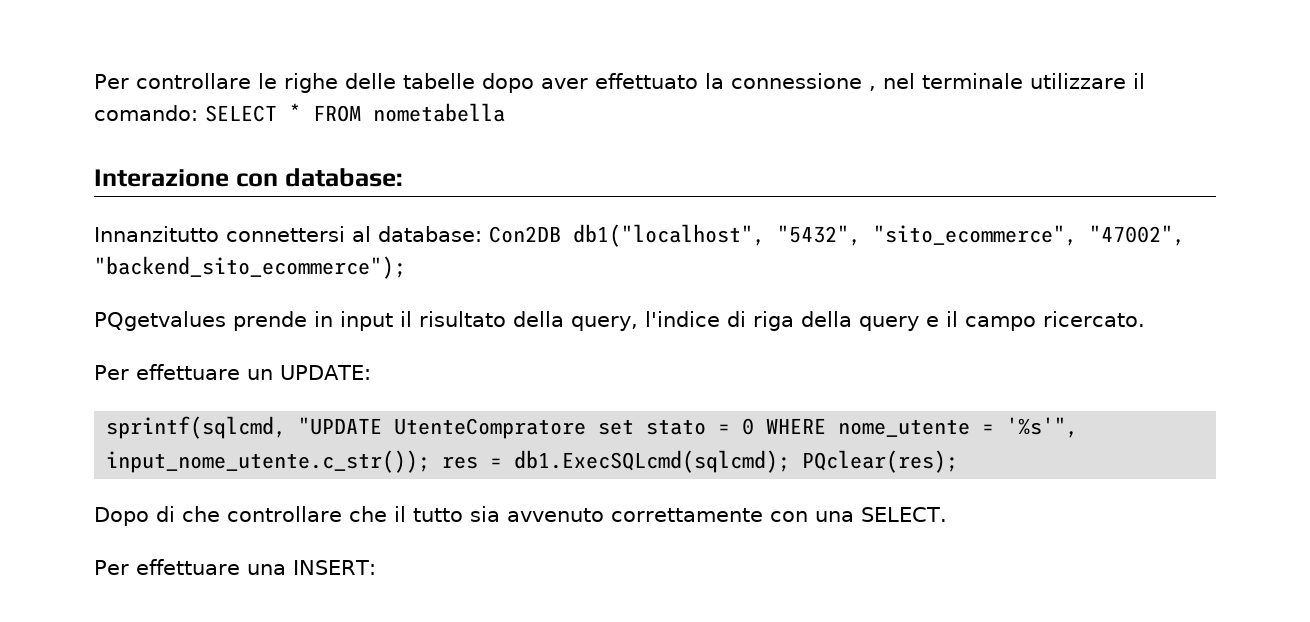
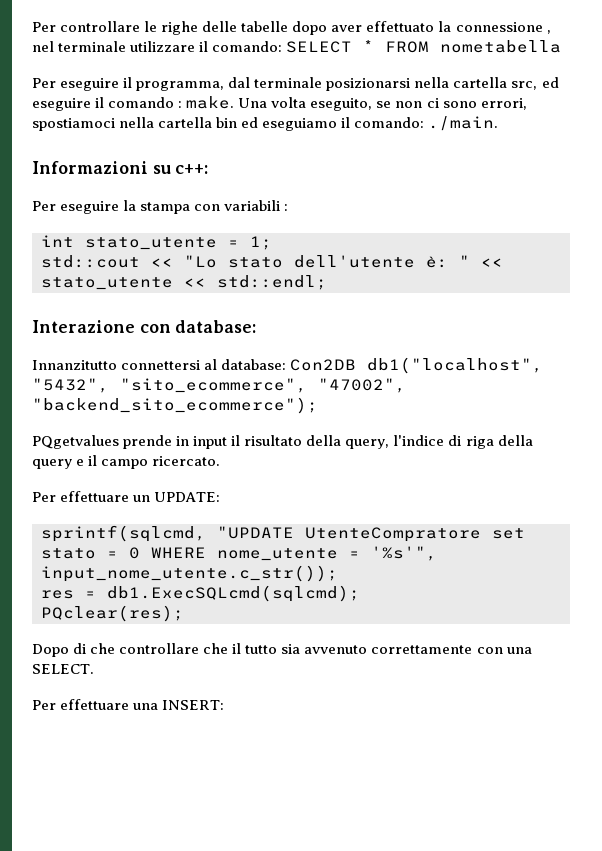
+ Per eseguire il programma, dal terminale posizionarsi nella cartella src, ed eseguire il comando : make. Una volta eseguito, se non ci sono errori, spostiamoci nella cartella bin ed eseguiamo il comando: ./main.
+ Informazioni su c++:
+ Per eseguire la stampa con variabili :
+ int stato_utente = 1;
+ std::cout << "Lo stato dell'utente è: " << stato_utente << std::endl;
- sprintf(sqlcmd, "UPDATE UtenteCompratore set stato = 0 WHERE nome_utente = '%s'", input_nome_utente.c_str()); res = db1.ExecSQLcmd(sqlcmd); PQclear(res);
+ sprintf(sqlcmd, "UPDATE UtenteCompratore set stato = 0 WHERE nome_utente = '%s'", input_nome_utente.c_str());
+ res = db1.ExecSQLcmd(sqlcmd);
+ PQclear(res);

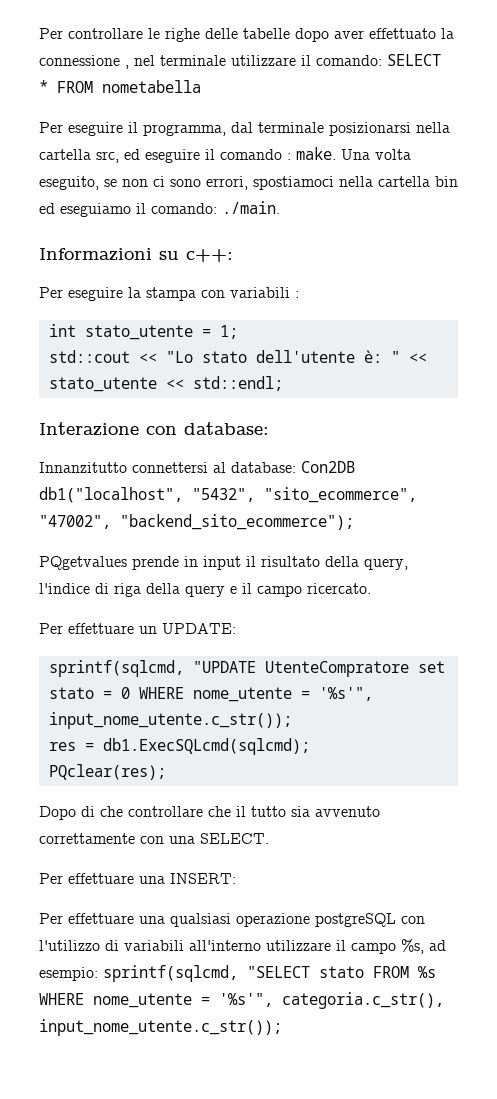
+ Per effettuare una qualsiasi operazione postgreSQL con l'utilizzo di variabili all'interno utilizzare il campo %s, ad esempio: sprintf(sqlcmd, "SELECT stato FROM %s WHERE nome_utente = '%s'", categoria.c_str(), input_nome_utente.c_str());

